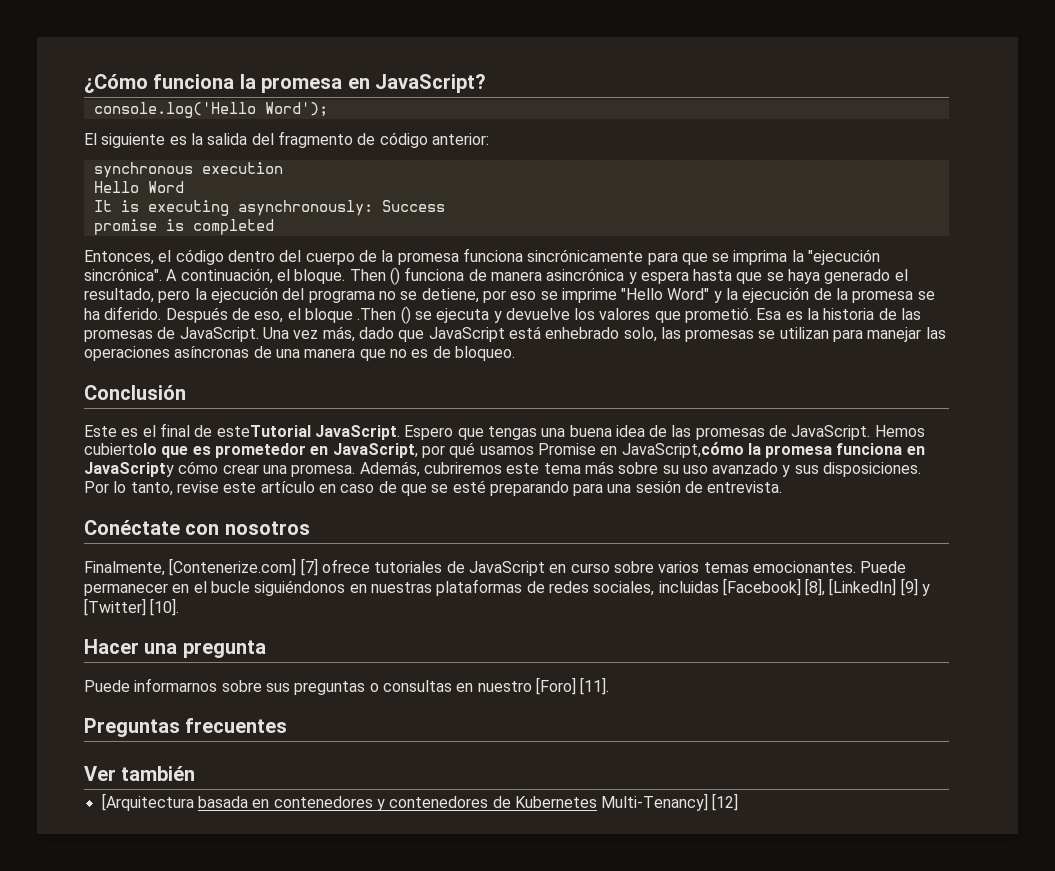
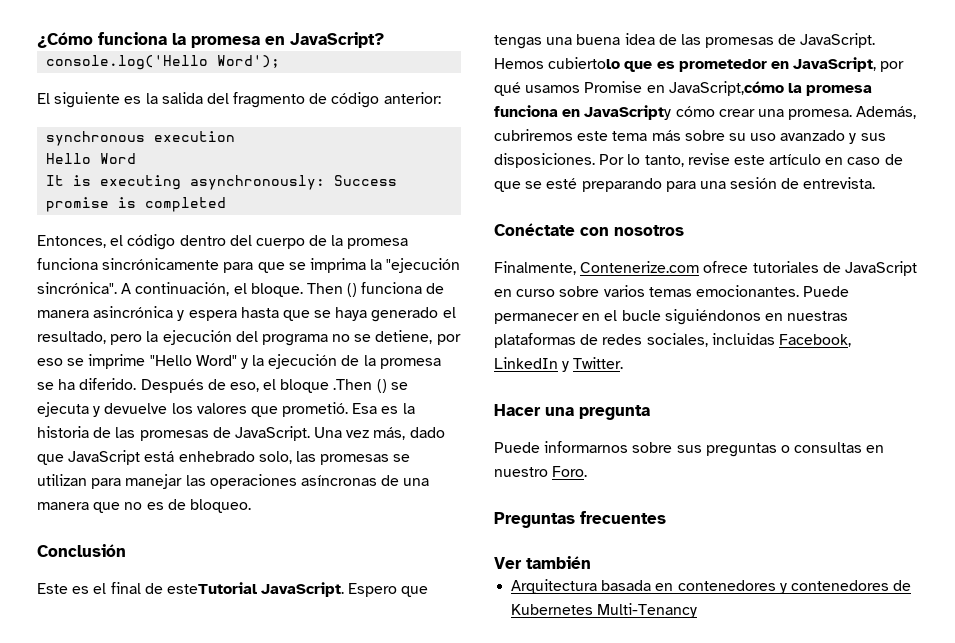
- Finalmente, [Contenerize.com] [7] ofrece tutoriales de JavaScript en curso sobre varios temas emocionantes.
+ Finalmente, Contenerize.com ofrece tutoriales de JavaScript en curso sobre varios temas emocionantes.
- Puede permanecer en el bucle siguiéndonos en nuestras plataformas de redes sociales, incluidas [Facebook] [8], [LinkedIn] [9] y [Twitter] [10].
+ Puede permanecer en el bucle siguiéndonos en nuestras plataformas de redes sociales, incluidas Facebook, LinkedIn y Twitter.
- Puede informarnos sobre sus preguntas o consultas en nuestro [Foro] [11].
+ Puede informarnos sobre sus preguntas o consultas en nuestro Foro.
- [Arquitectura basada en contenedores y contenedores de Kubernetes Multi-Tenancy] [12]
+ Arquitectura basada en contenedores y contenedores de Kubernetes Multi-Tenancy

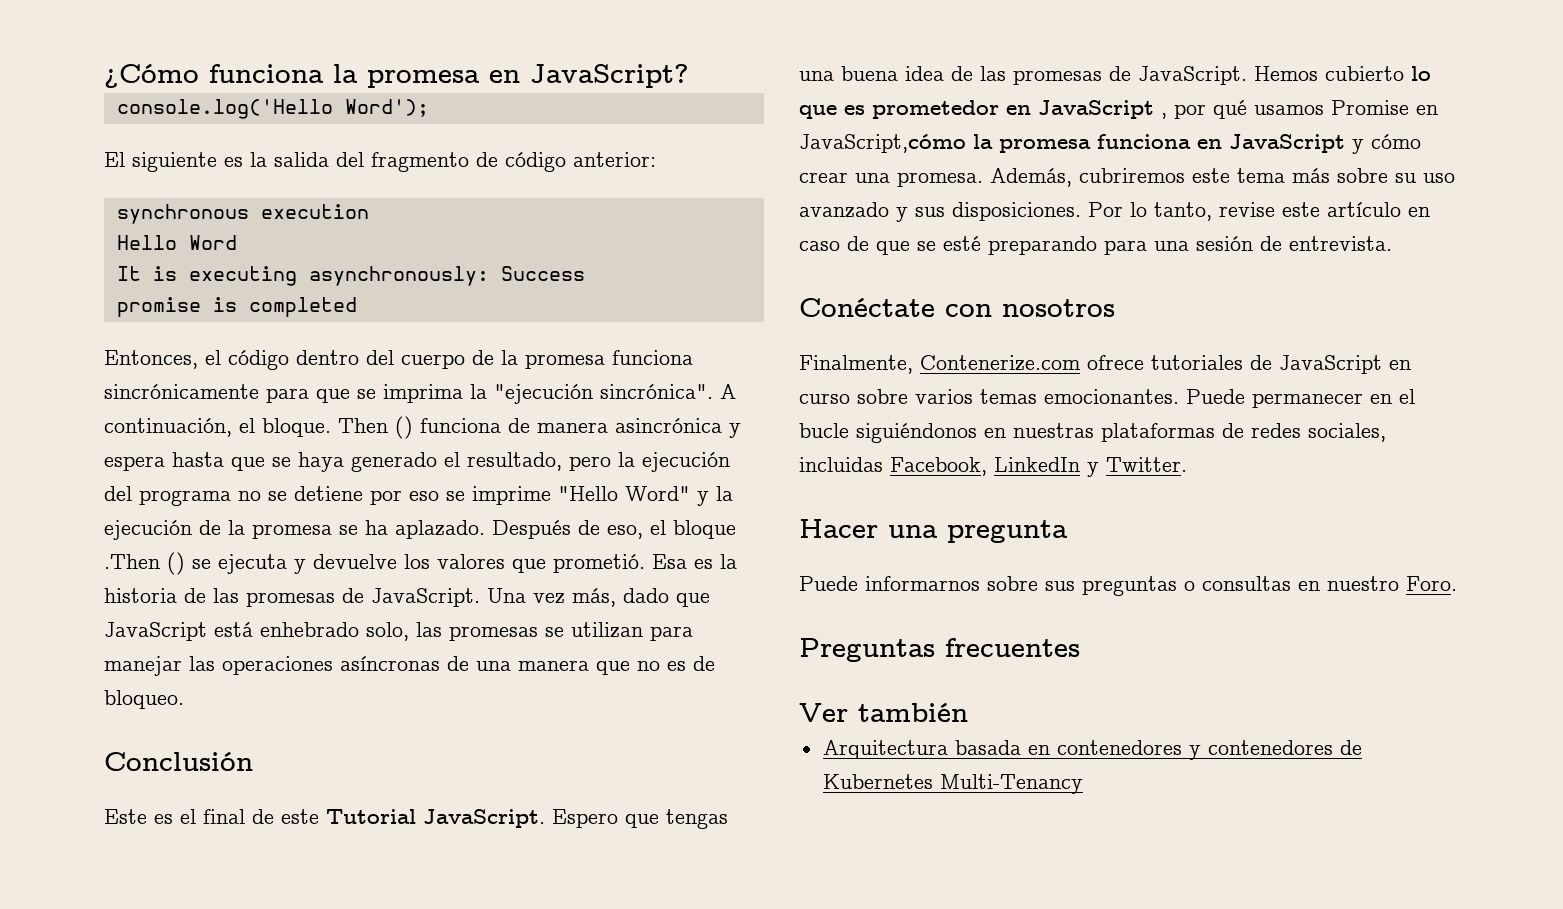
- Then () funciona de manera asincrónica y espera hasta que se haya generado el resultado, pero la ejecución del programa no se detiene, por eso se imprime "Hello Word" y la ejecución de la promesa se ha diferido.
+ Then () funciona de manera asincrónica y espera hasta que se haya generado el resultado, pero la ejecución del programa no se detiene por eso se imprime "Hello Word" y la ejecución de la promesa se ha aplazado.
- Este es el final de esteTutorial JavaScript.
+ Este es el final de este Tutorial JavaScript.
- Hemos cubiertolo que es prometedor en JavaScript, por qué usamos Promise en JavaScript,cómo la promesa funciona en JavaScripty cómo crear una promesa.
+ Hemos cubierto lo que es prometedor en JavaScript , por qué usamos Promise en JavaScript,cómo la promesa funciona en JavaScript y cómo crear una promesa.

